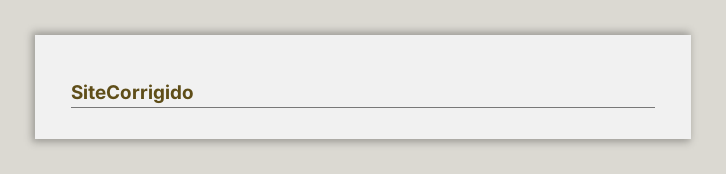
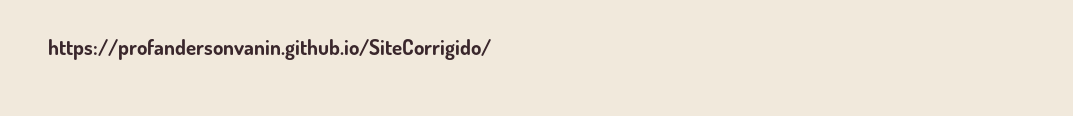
- SiteCorrigido
+ https://profandersonvanin.github.io/SiteCorrigido/

